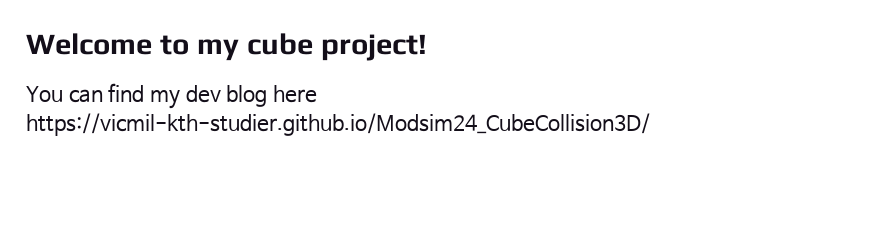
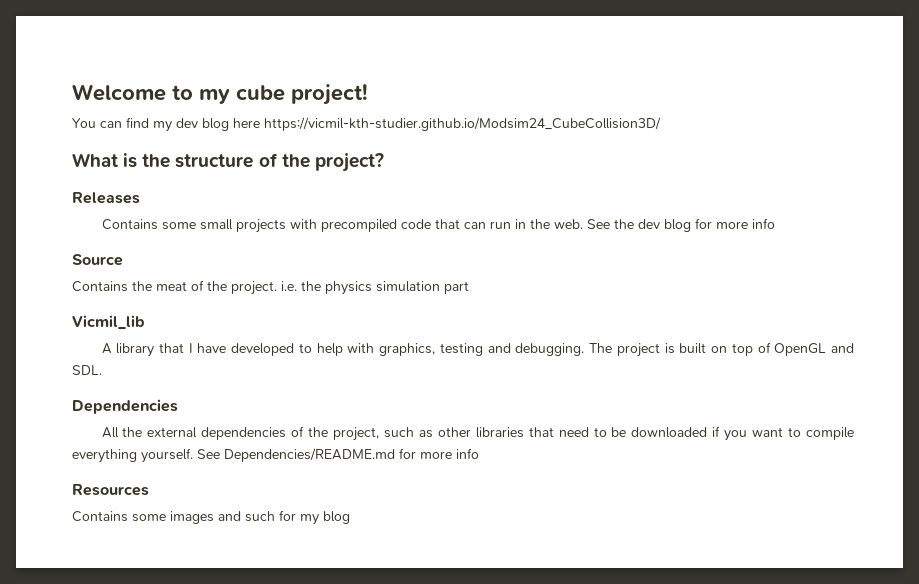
+ What is the structure of the project?
+ Releases
+ Contains some small projects with precompiled code that can run in the web. See the dev blog for more info
+ Source
+ Contains the meat of the project. i.e. the physics simulation part
+ Vicmil_lib
+ A library that I have developed to help with graphics, testing and debugging. The project is built on top of OpenGL and SDL.
+ Dependencies
+ All the external dependencies of the project, such as other libraries that need to be downloaded if you want to compile everything yourself. See Dependencies/README.md for more info
+ Resources
+ Contains some images and such for my blog

